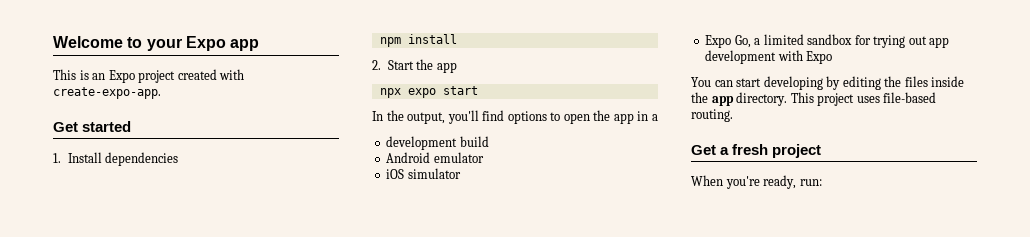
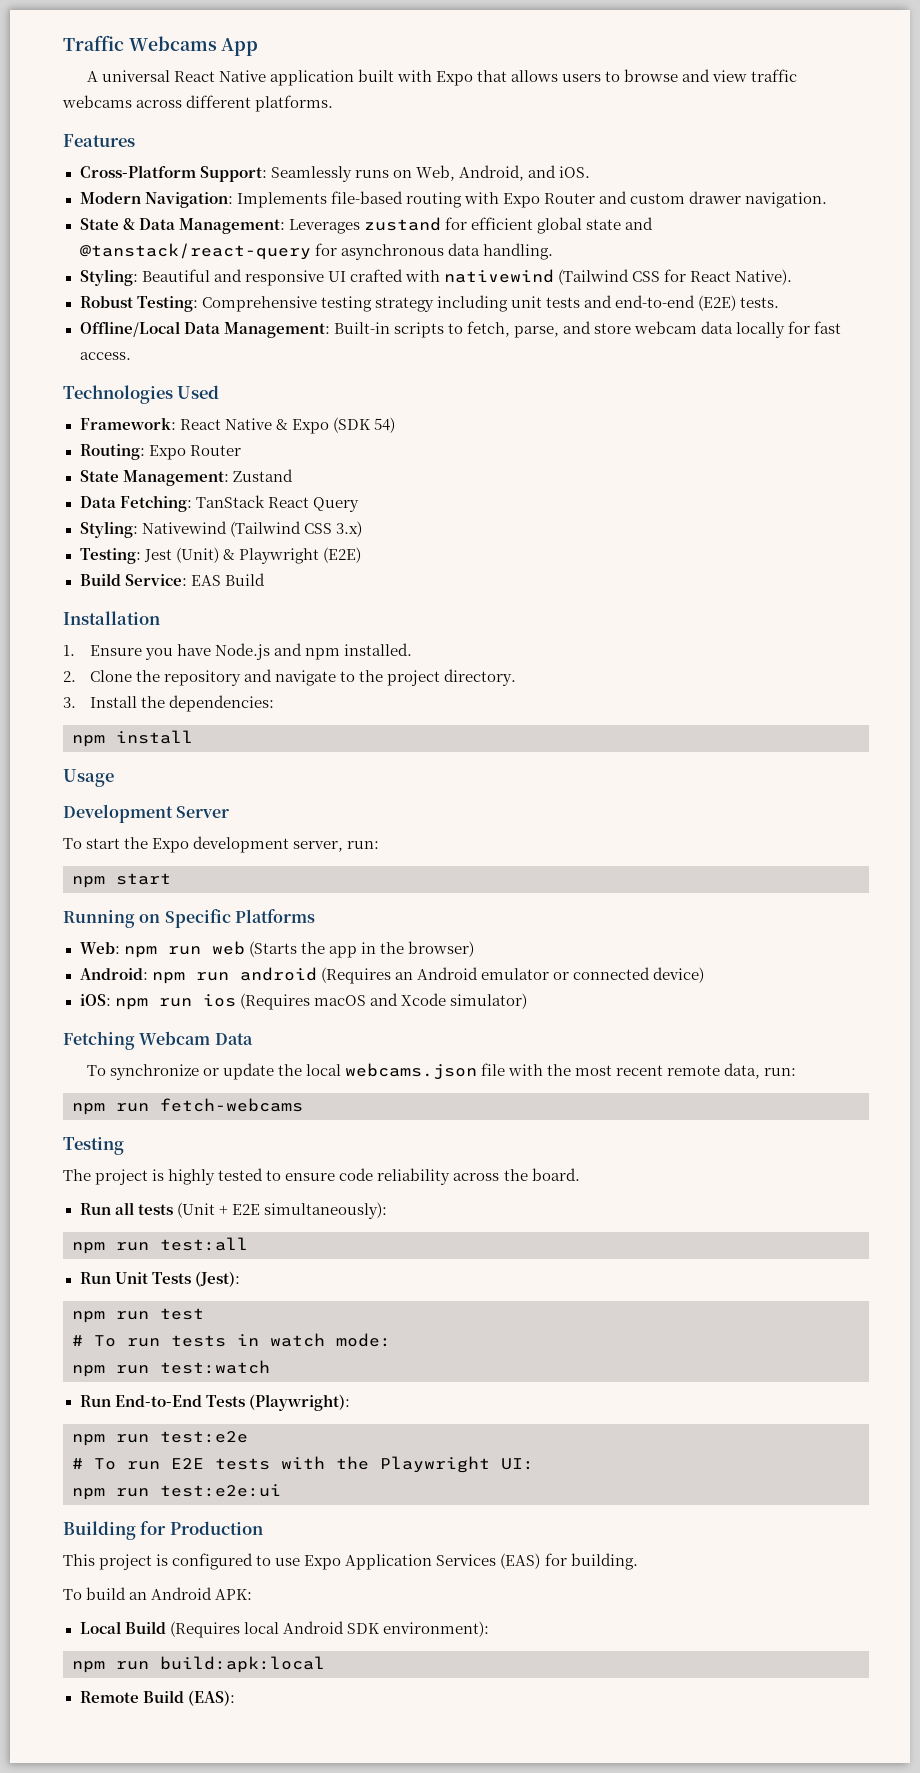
- Welcome to your Expo app
- This is an Expo project created with create-expo-app.
- Get started
- 1. Install dependencies
+ Traffic Webcams App
+ A universal React Native application built with Expo that allows users to browse and view traffic webcams across different platforms.
+ Features
+ Cross-Platform Support: Seamlessly runs on Web, Android, and iOS.
+ Modern Navigation: Implements file-based routing with Expo Router and custom drawer navigation.
+ State & Data Management: Leverages zustand for efficient global state and @tanstack/react-query for asynchronous data handling.
+ Styling: Beautiful and responsive UI crafted with nativewind (Tailwind CSS for React Native).
+ Robust Testing: Comprehensive testing strategy including unit tests and end-to-end (E2E) tests.
+ Offline/Local Data Management: Built-in scripts to fetch, parse, and store webcam data locally for fast access.
+ Technologies Used
+ Framework: React Native & Expo (SDK 54)
+ Routing: Expo Router
+ State Management: Zustand
+ Data Fetching: TanStack React Query
+ Styling: Nativewind (Tailwind CSS 3.x)
+ Testing: Jest (Unit) & Playwright (E2E)
+ Build Service: EAS Build
+ Installation
+ 1. Ensure you have Node.js and npm installed.
+ 2. Clone the repository and navigate to the project directory.
+ 3. Install the dependencies:
  npm install
- 2. Start the app
- npx expo start
- In the output, you'll find options to open the app in a
- development build
- Android emulator
- iOS simulator
- Expo Go, a limited sandbox for trying out app development with Expo
- You can start developing by editing the files inside the app directory. This project uses file-based routing.
- Get a fresh project
- When you're ready, run:
+ Usage
+ Development Server
+ To start the Expo development server, run:
+ npm start
+ Running on Specific Platforms
+ Web: npm run web (Starts the app in the browser)
+ Android: npm run android (Requires an Android emulator or connected device)
+ iOS: npm run ios (Requires macOS and Xcode simulator)
+ Fetching Webcam Data
+ To synchronize or update the local webcams.json file with the most recent remote data, run:
+ npm run fetch-webcams
+ Testing
+ The project is highly tested to ensure code reliability across the board.
+ Run all tests (Unit + E2E simultaneously):
+ npm run test:all
+ Run Unit Tests (Jest):
+ npm run test
+ # To run tests in watch mode:
+ npm run test:watch
+ Run End-to-End Tests (Playwright):
+ npm run test:e2e
+ # To run E2E tests with the Playwright UI:
+ npm run test:e2e:ui
+ Building for Production
+ This project is configured to use Expo Application Services (EAS) for building.
+ To build an Android APK:
+ Local Build (Requires local Android SDK environment):
+ npm run build:apk:local
+ Remote Build (EAS):

